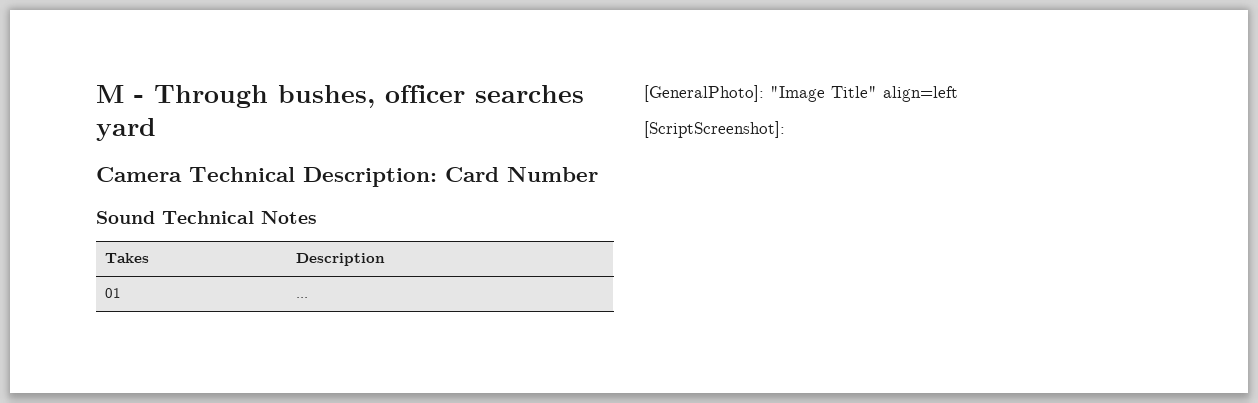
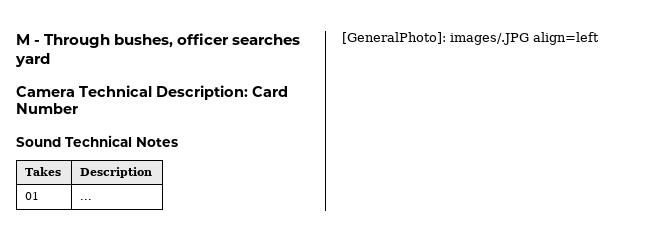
- [GeneralPhoto]: "Image Title" align=left
+ [GeneralPhoto]: images/.JPG align=left
- [ScriptScreenshot]:

